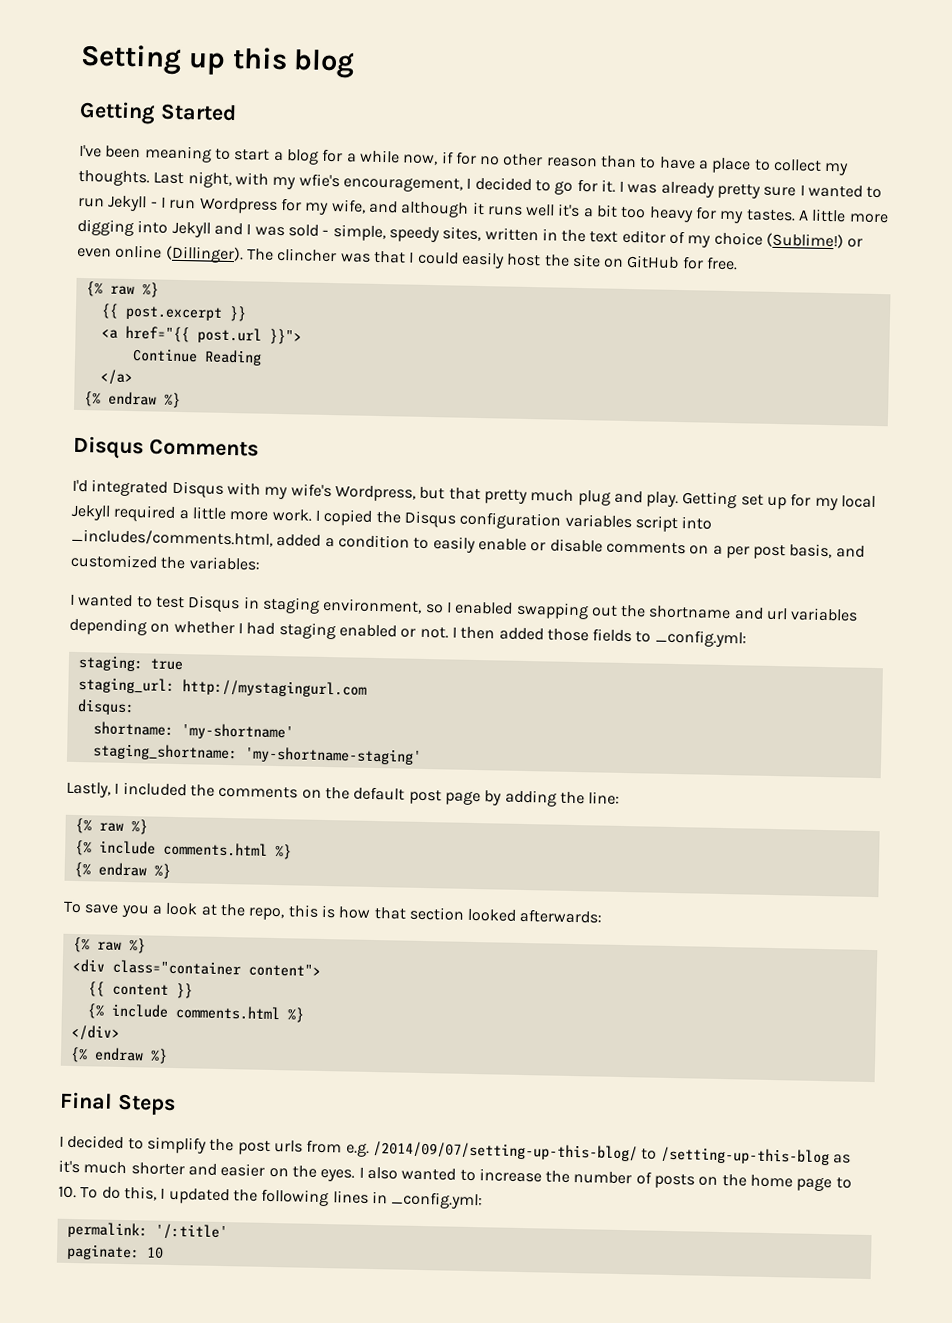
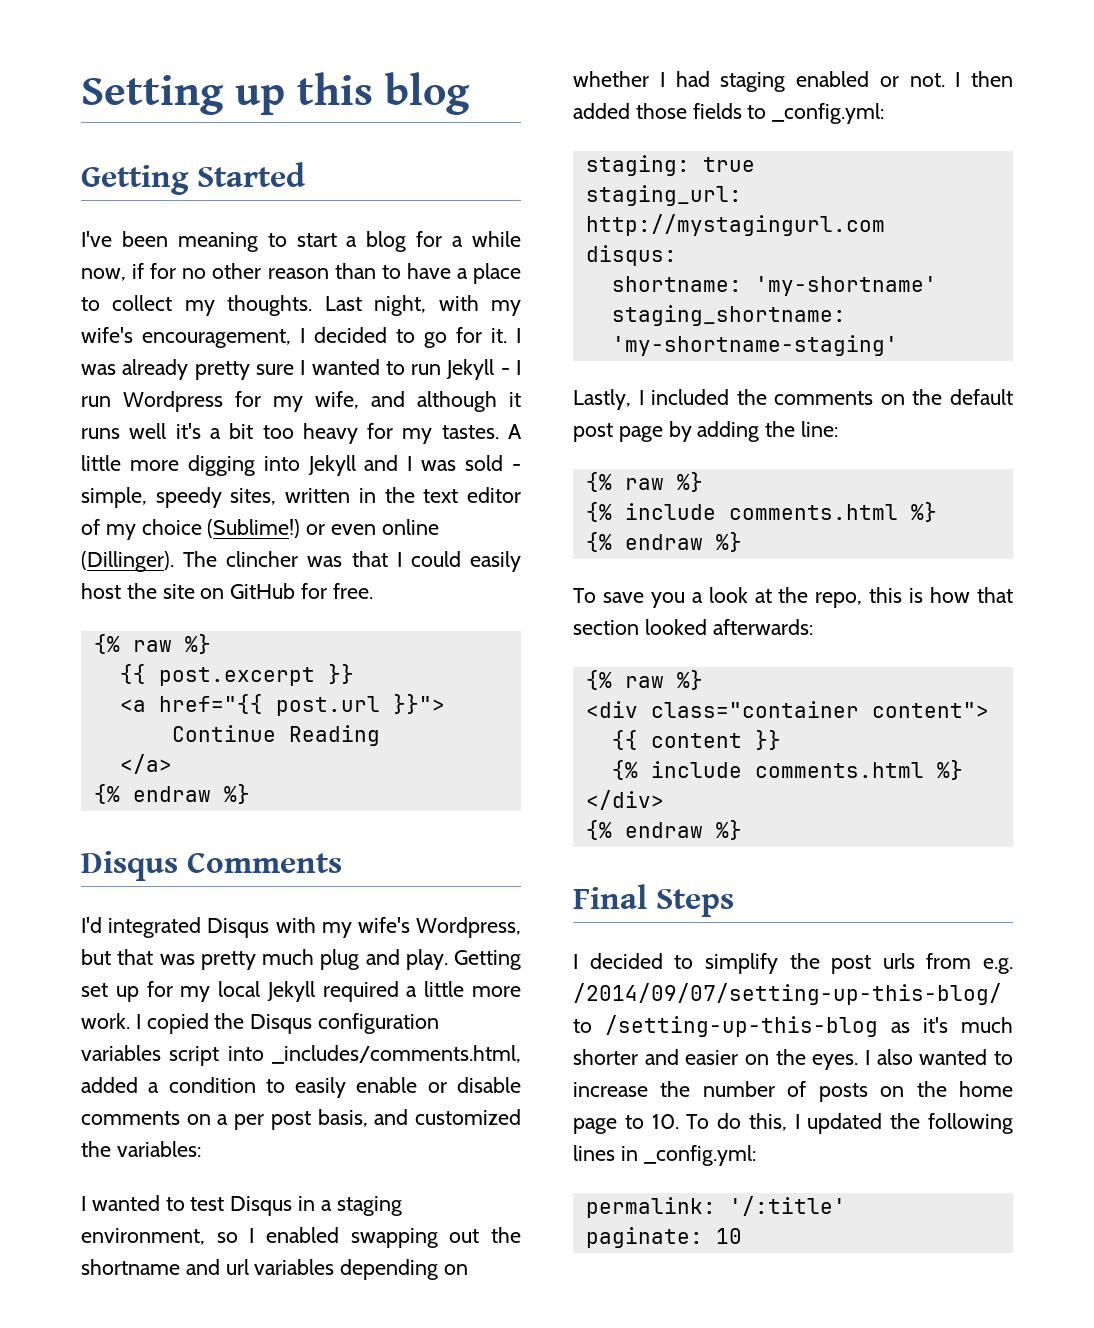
- Last night, with my wfie's encouragement, I decided to go for it.
+ Last night, with my wife's encouragement, I decided to go for it.
- I'd integrated Disqus with my wife's Wordpress, but that pretty much plug and play.
+ I'd integrated Disqus with my wife's Wordpress, but that was pretty much plug and play.
- I wanted to test Disqus in staging environment, so I enabled swapping out the shortname and url variables depending on whether I had staging enabled or not.
+ I wanted to test Disqus in a staging environment, so I enabled swapping out the shortname and url variables depending on whether I had staging enabled or not.

